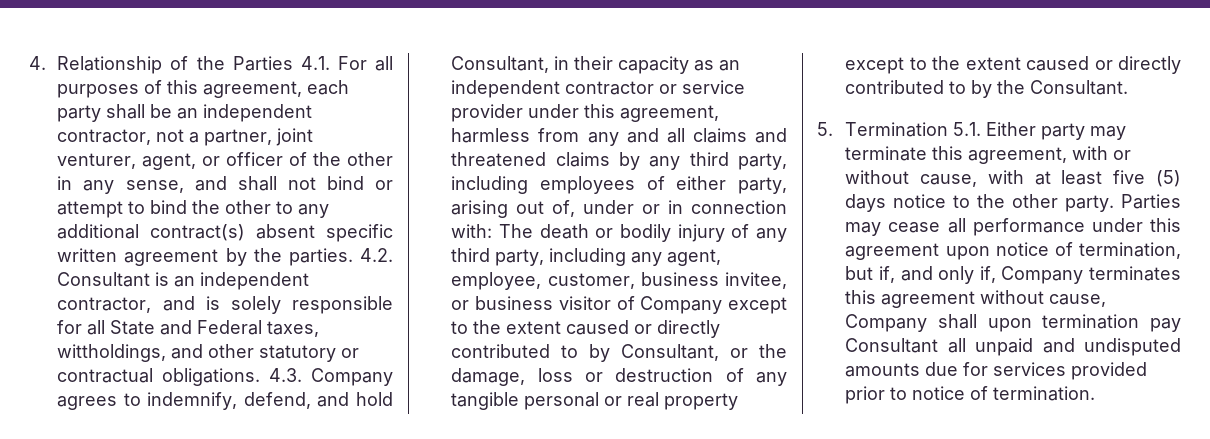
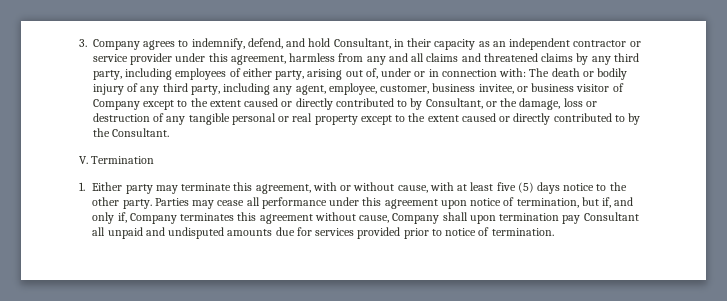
- 4. Relationship of the Parties 4.1. For all purposes of this agreement, each party shall be an independent contractor, not a partner, joint venturer, agent, or officer of the other in any sense, and shall not bind or attempt to bind the other to any additional contract(s) absent specific written agreement by the parties. 4.2. Consultant is an independent contractor, and is solely responsible for all State and Federal taxes, wittholdings, and other statutory or contractual obligations. 4.3. Company agrees to indemnify, defend, and hold Consultant, in their capacity as an independent contractor or service provider under this agreement, harmless from any and all claims and threatened claims by any third party, including employees of either party, arising out of, under or in connection with:
+ 3. Company agrees to indemnify, defend, and hold Consultant, in their capacity as an independent contractor or service provider under this agreement, harmless from any and all claims and threatened claims by any third party, including employees of either party, arising out of, under or in connection with:
- 5. Termination 5.1. Either party may terminate this agreement, with or without cause, with at least five (5) days notice to the other party.
+ V. Termination
+ 1. Either party may terminate this agreement, with or without cause, with at least five (5) days notice to the other party.

